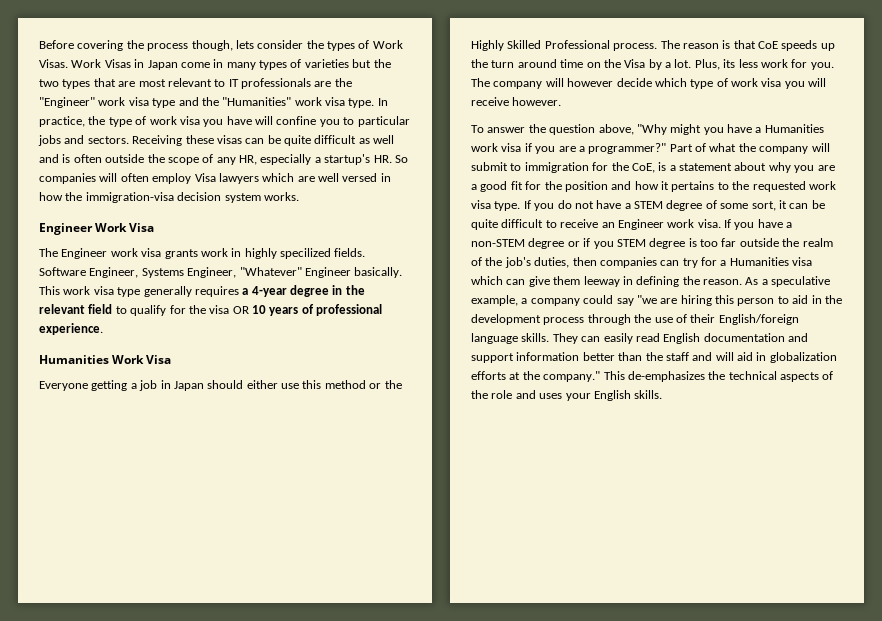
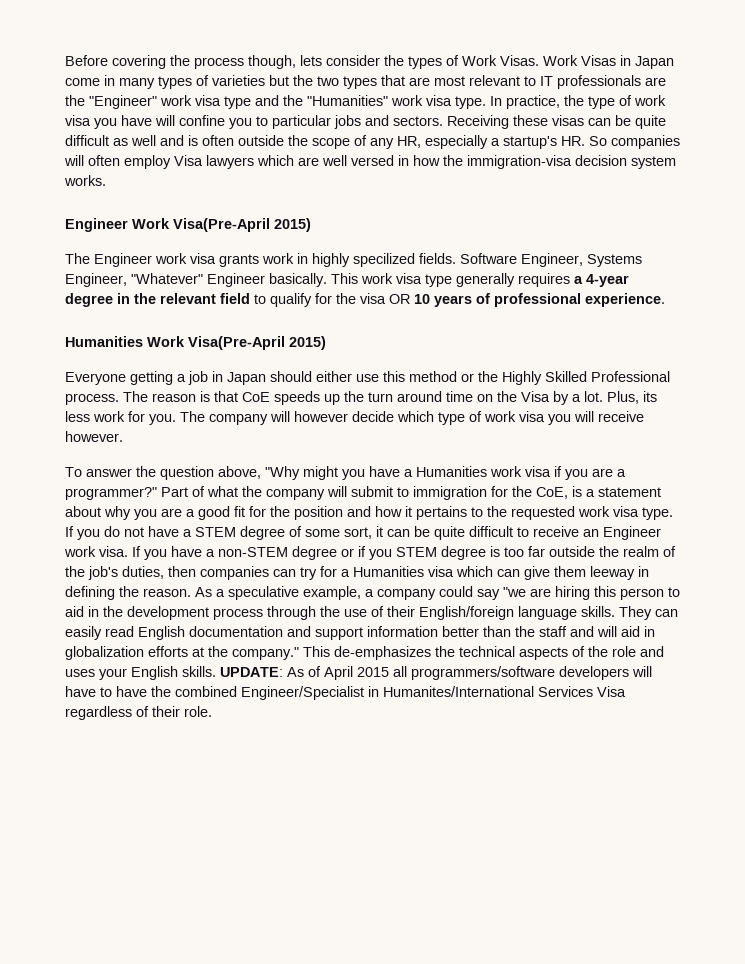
- Engineer Work Visa
+ Engineer Work Visa(Pre-April 2015)
- Humanities Work Visa
+ Humanities Work Visa(Pre-April 2015)
+ UPDATE: As of April 2015 all programmers/software developers will have to have the combined Engineer/Specialist in Humanites/International Services Visa regardless of their role.

